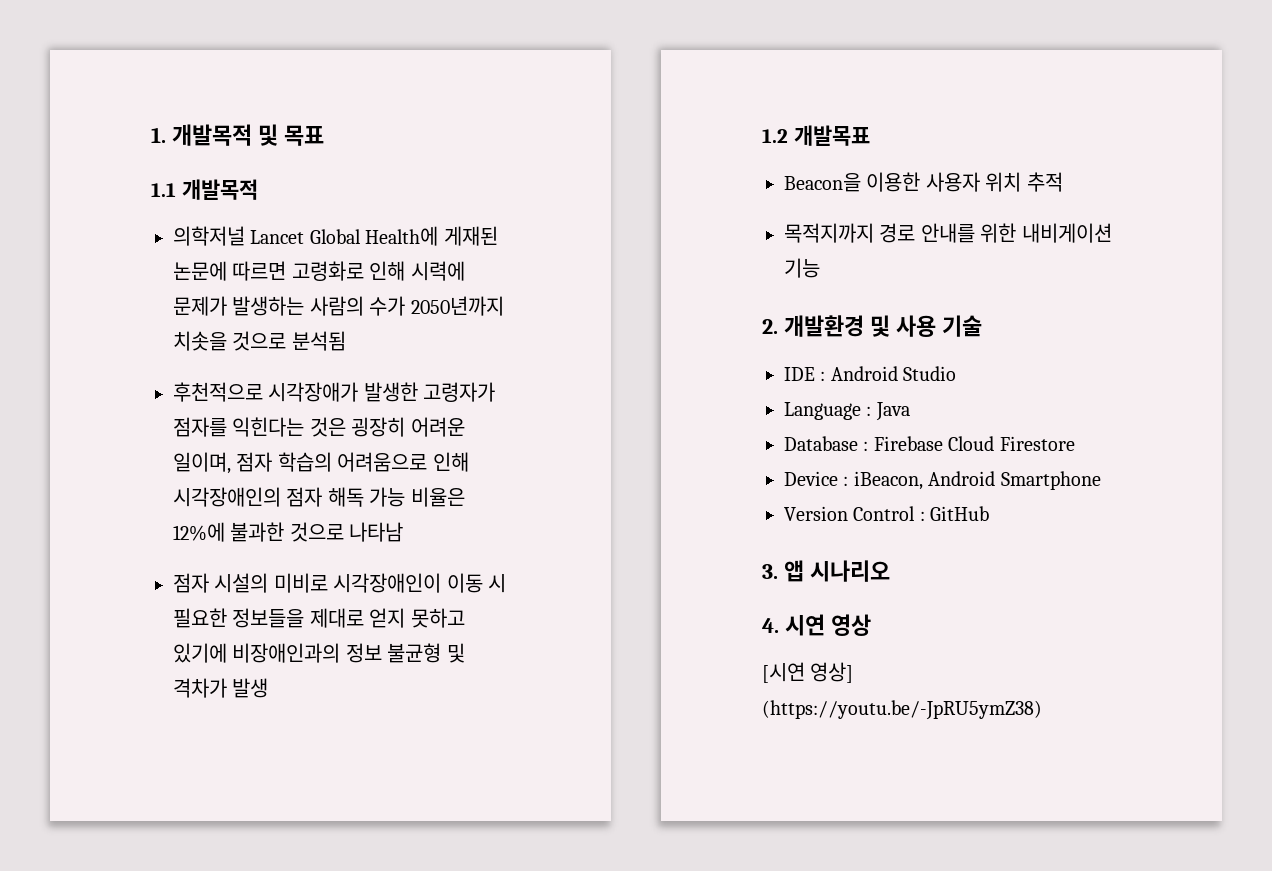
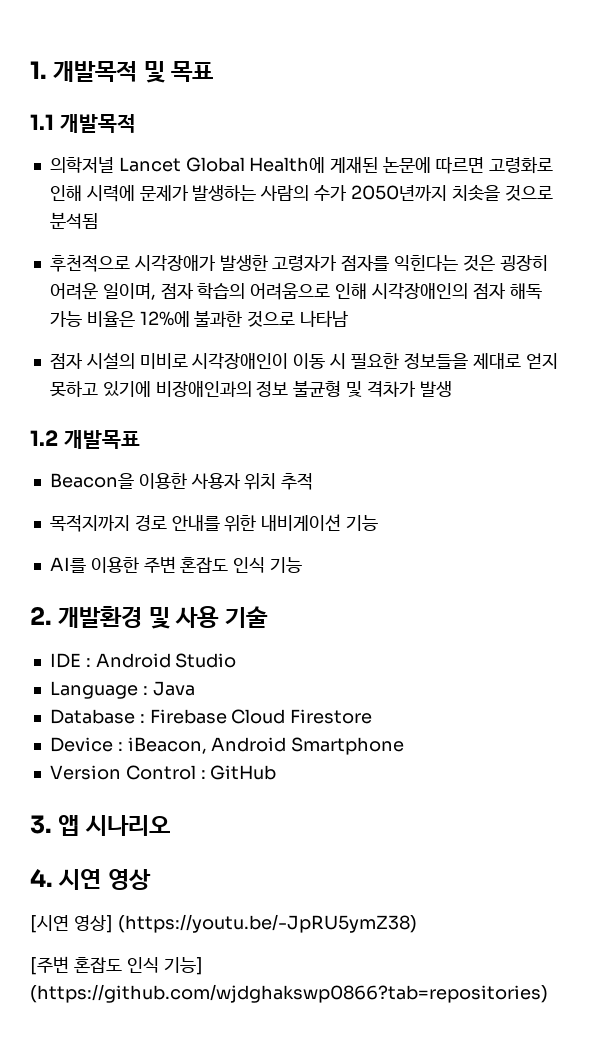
+ AI를 이용한 주변 혼잡도 인식 기능
+ [주변 혼잡도 인식 기능] (https://github.com/wjdghakswp0866?tab=repositories)

